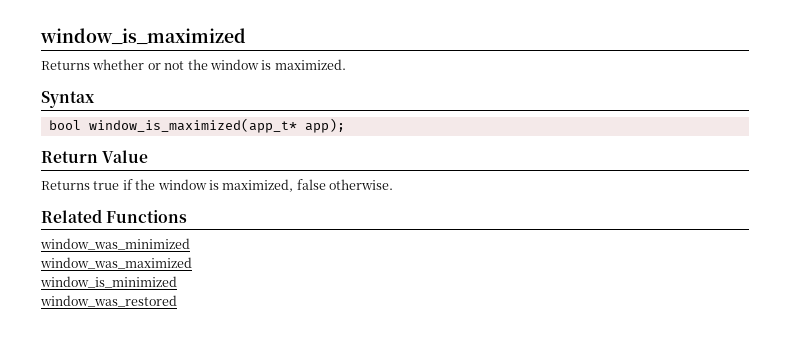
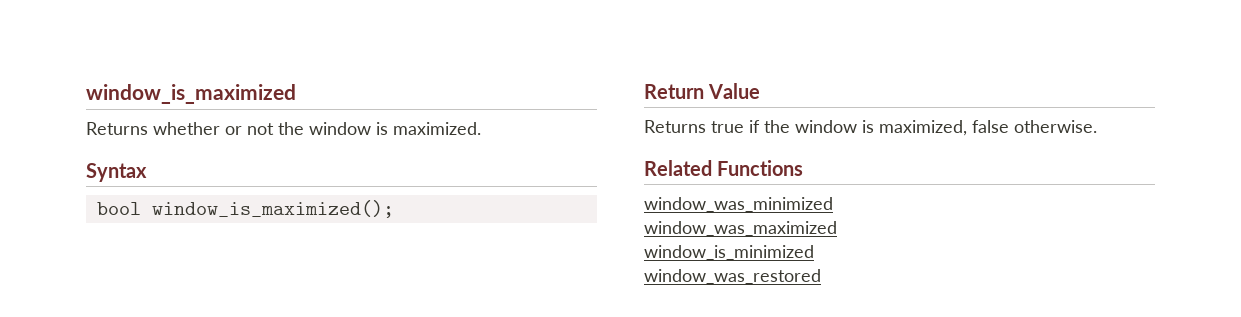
- bool window_is_maximized(app_t* app);
+ bool window_is_maximized();

